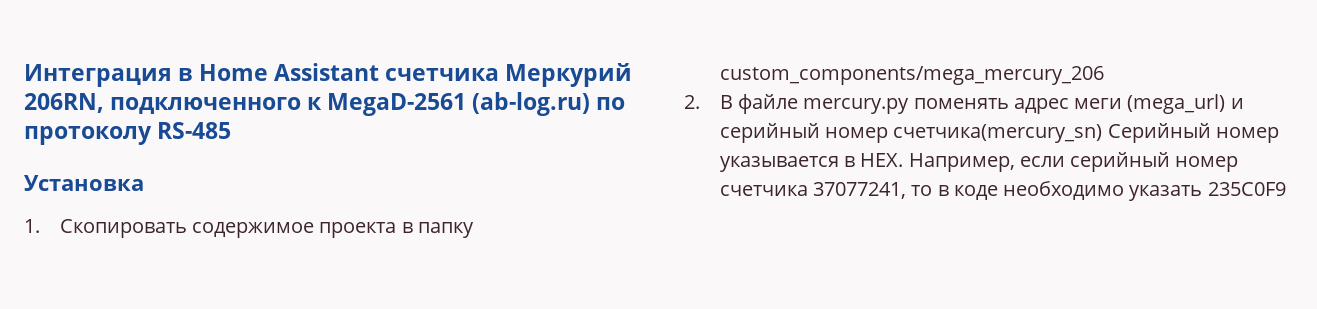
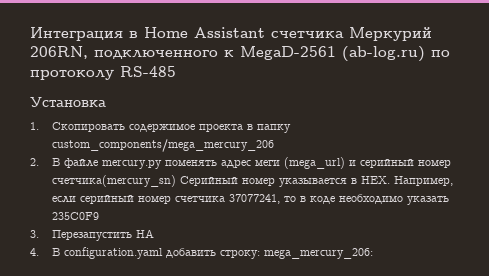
+ 3. Перезапустить HA
+ 4. В configuration.yaml добавить строку: mega_mercury_206:

